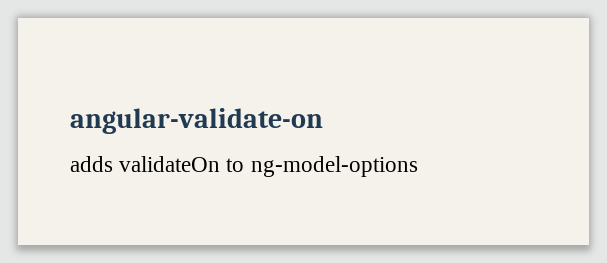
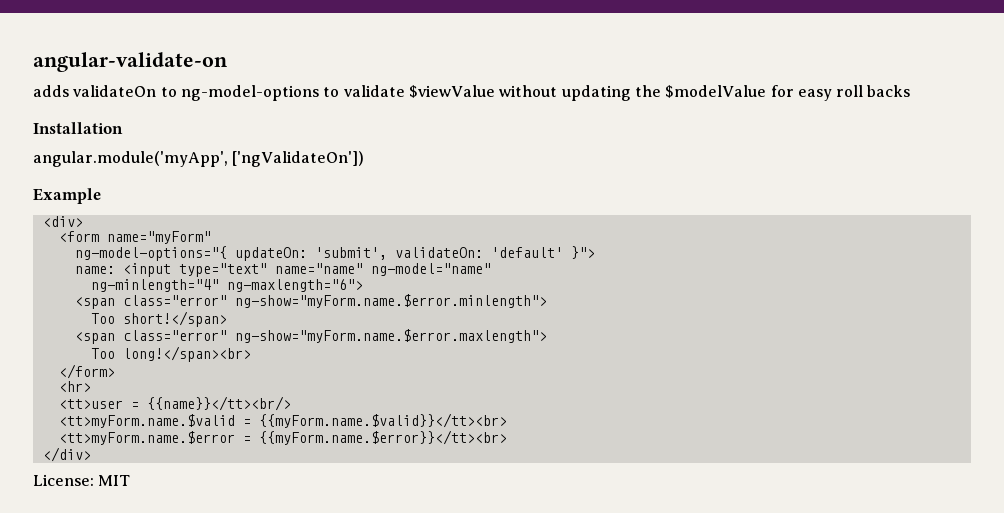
- adds validateOn to ng-model-options
+ adds validateOn to ng-model-options to validate $viewValue without updating the $modelValue for easy roll backs
+ Installation
+ angular.module('myApp', ['ngValidateOn'])
+ Example
+ <div>
+ <form name="myForm"
+ ng-model-options="{ updateOn: 'submit', validateOn: 'default' }">
+ name: <input type="text" name="name" ng-model="name"
+ ng-minlength="4" ng-maxlength="6">
+ <span class="error" ng-show="myForm.name.$error.minlength">
+ Too short!</span>
+ <span class="error" ng-show="myForm.name.$error.maxlength">
+ Too long!</span><br>
+ </form>
+ <hr>
+ <tt>user = {{name}}</tt><br/>
+ <tt>myForm.name.$valid = {{myForm.name.$valid}}</tt><br>
+ <tt>myForm.name.$error = {{myForm.name.$error}}</tt><br>
+ </div>
+ License: MIT

